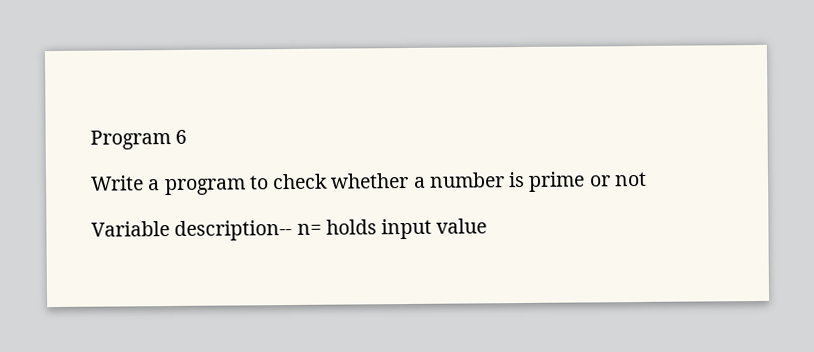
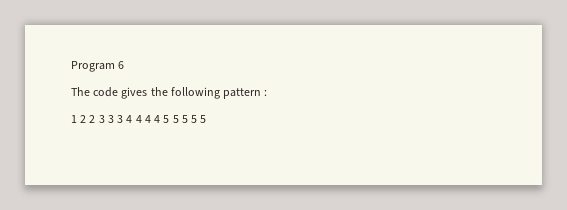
- Write a program to check whether a number is prime or not
- Variable description-- n= holds input value
+ The code gives the following pattern :
+ 1 2 2 3 3 3 4 4 4 4 5 5 5 5 5

